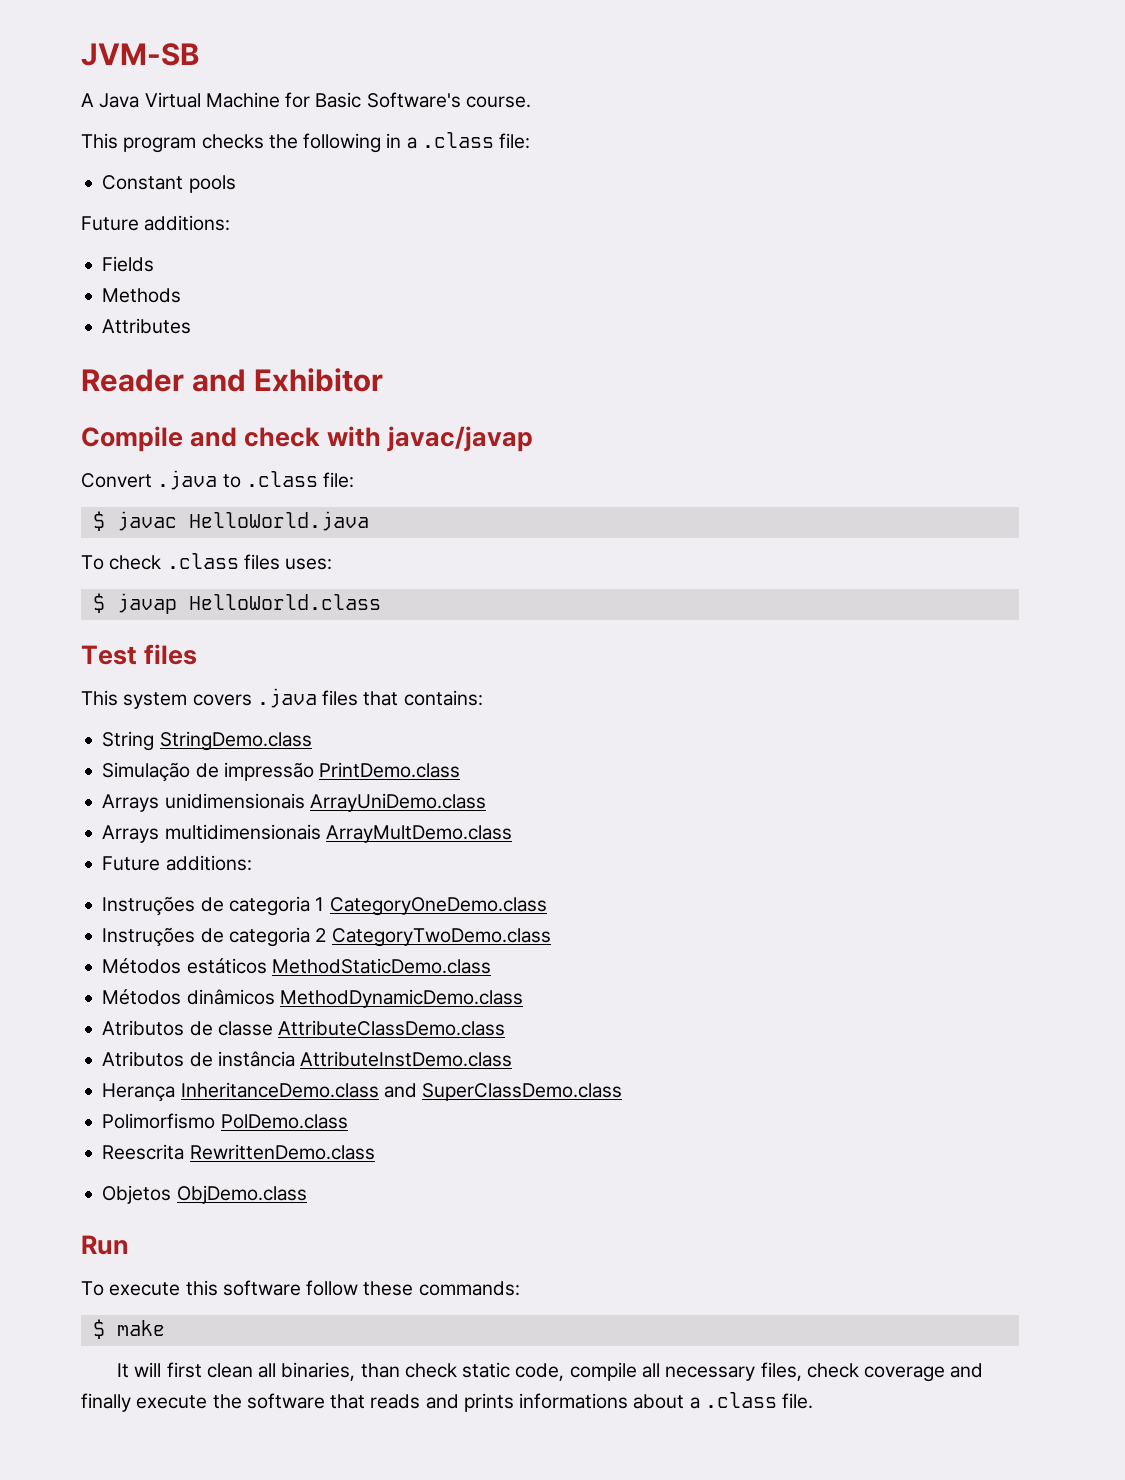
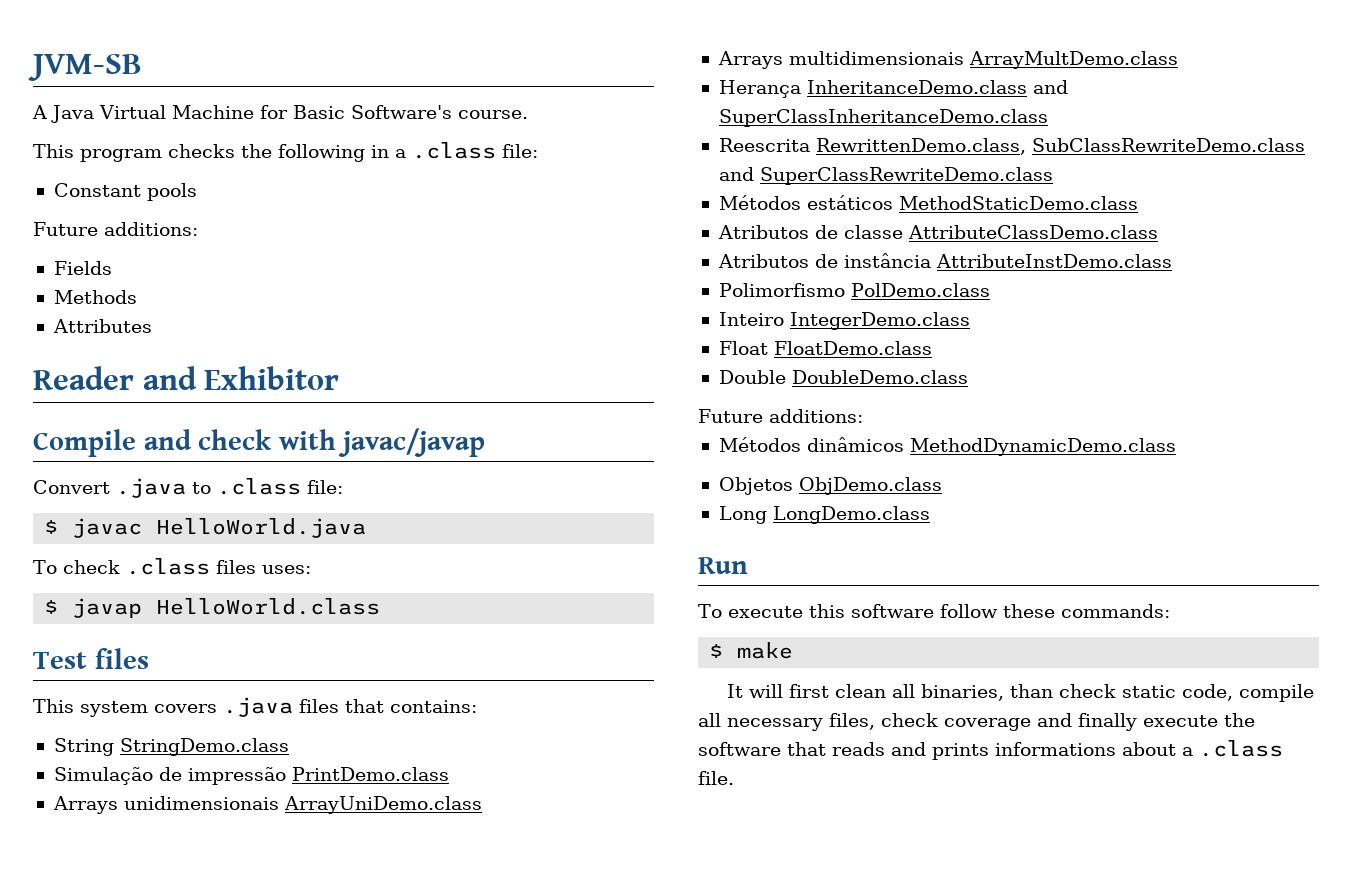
  Arrays multidimensionais ArrayMultDemo.class
- Future additions:
- Instruções de categoria 1 CategoryOneDemo.class
- Instruções de categoria 2 CategoryTwoDemo.class
+ Herança InheritanceDemo.class and SuperClassInheritanceDemo.class
+ Reescrita RewrittenDemo.class, SubClassRewriteDemo.class and SuperClassRewriteDemo.class
- Métodos dinâmicos MethodDynamicDemo.class
- Herança InheritanceDemo.class and SuperClassDemo.class
  Polimorfismo PolDemo.class
- Reescrita RewrittenDemo.class
+ Inteiro IntegerDemo.class
+ Float FloatDemo.class
+ Double DoubleDemo.class
+ Future additions:
+ Métodos dinâmicos MethodDynamicDemo.class
+ Long LongDemo.class

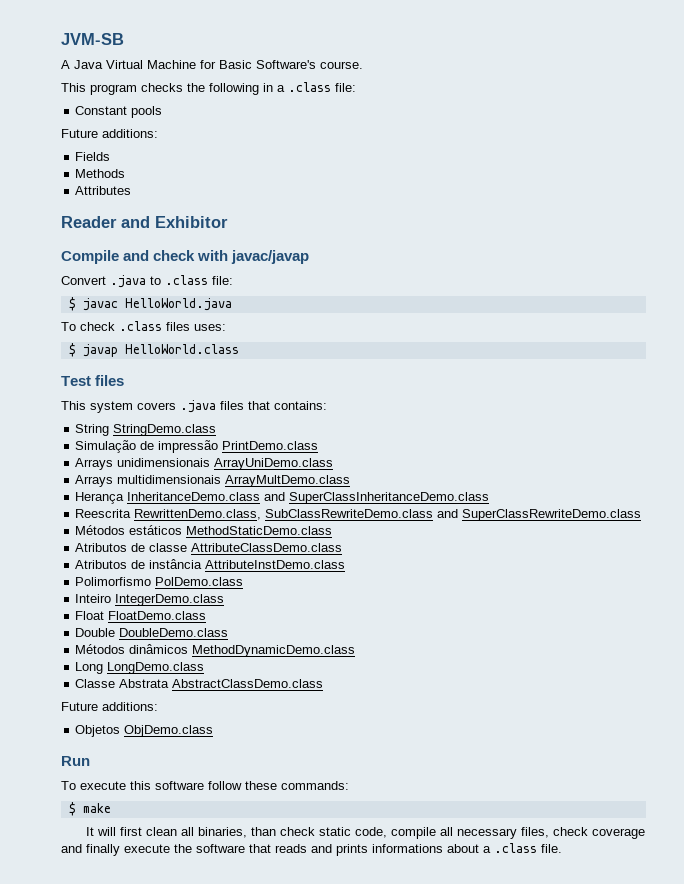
  Double DoubleDemo.class
- Future additions:
+ Long LongDemo.class
+ Classe Abstrata AbstractClassDemo.class
+ Future additions:
- Long LongDemo.class

